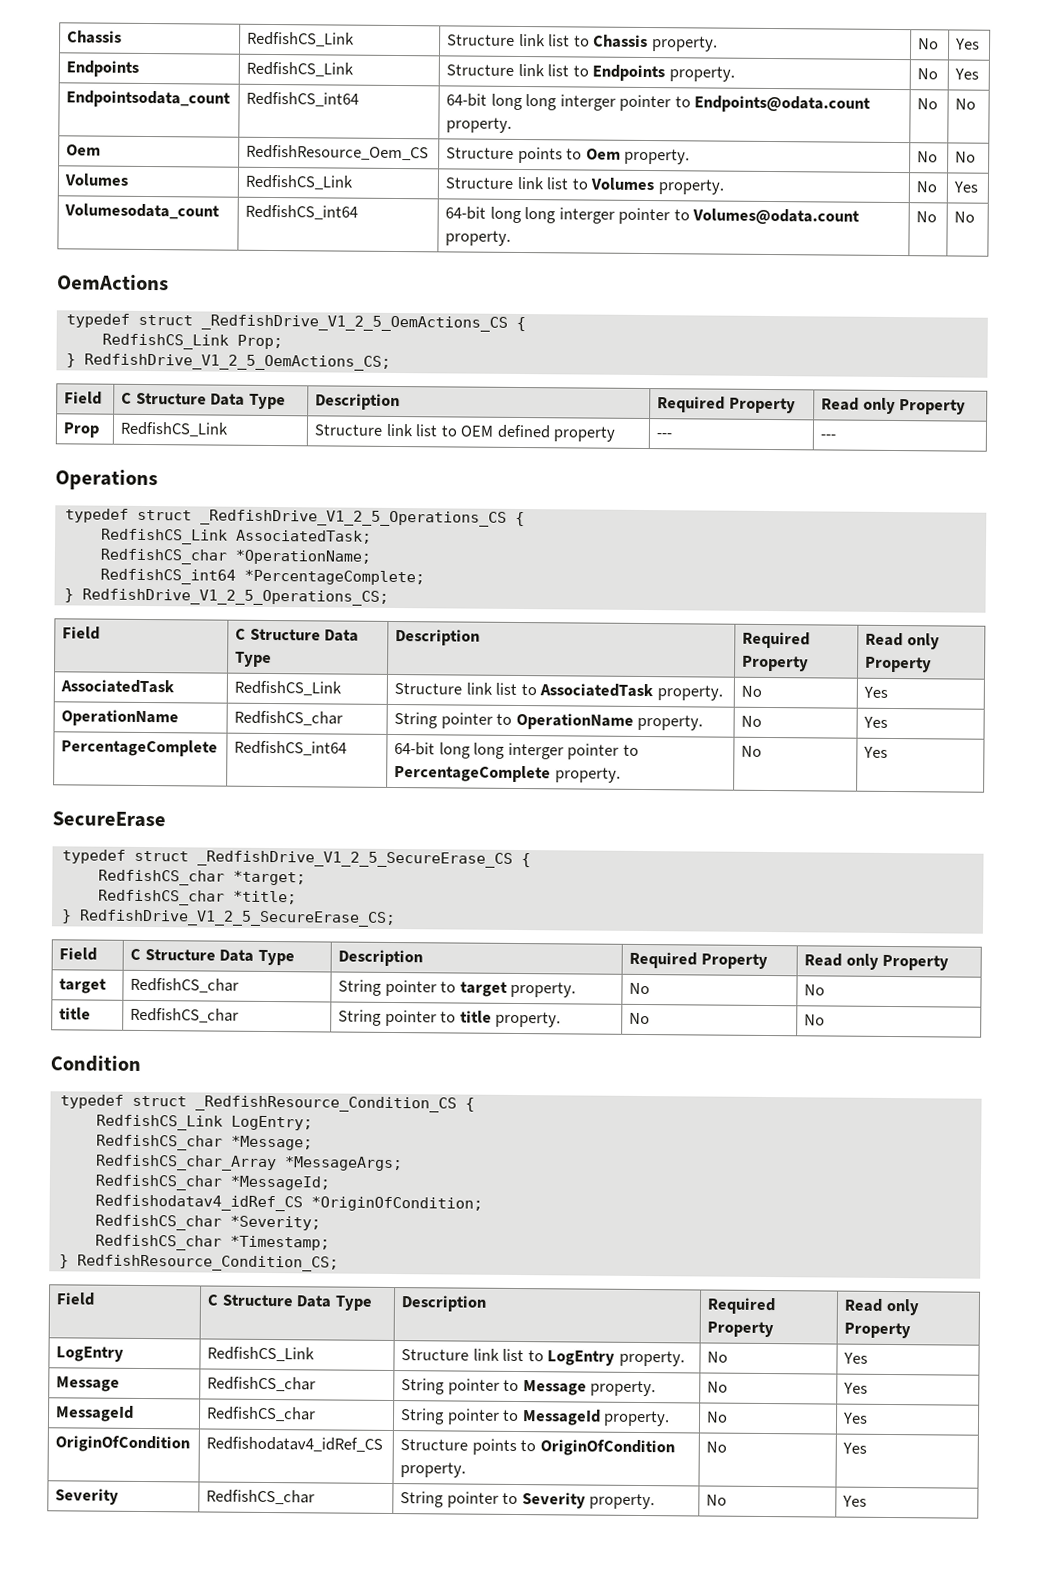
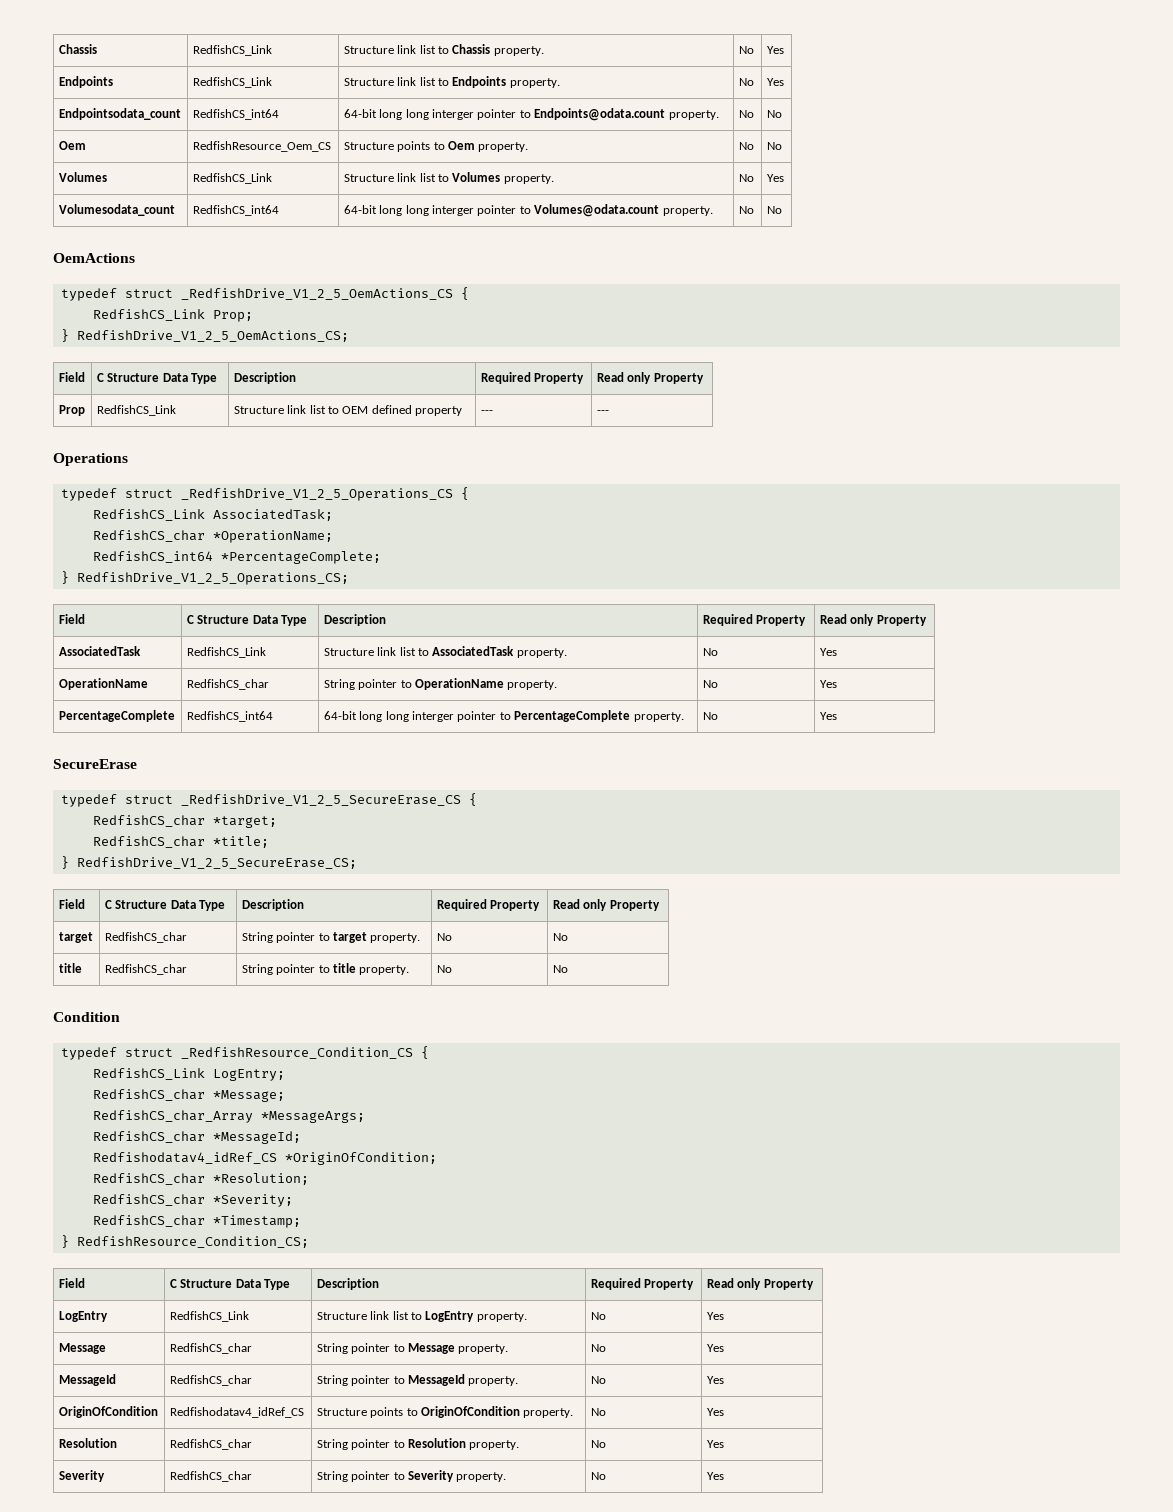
+ RedfishCS_char *Resolution;
+ Resolution | RedfishCS_char | String pointer to Resolution property. | No | Yes

